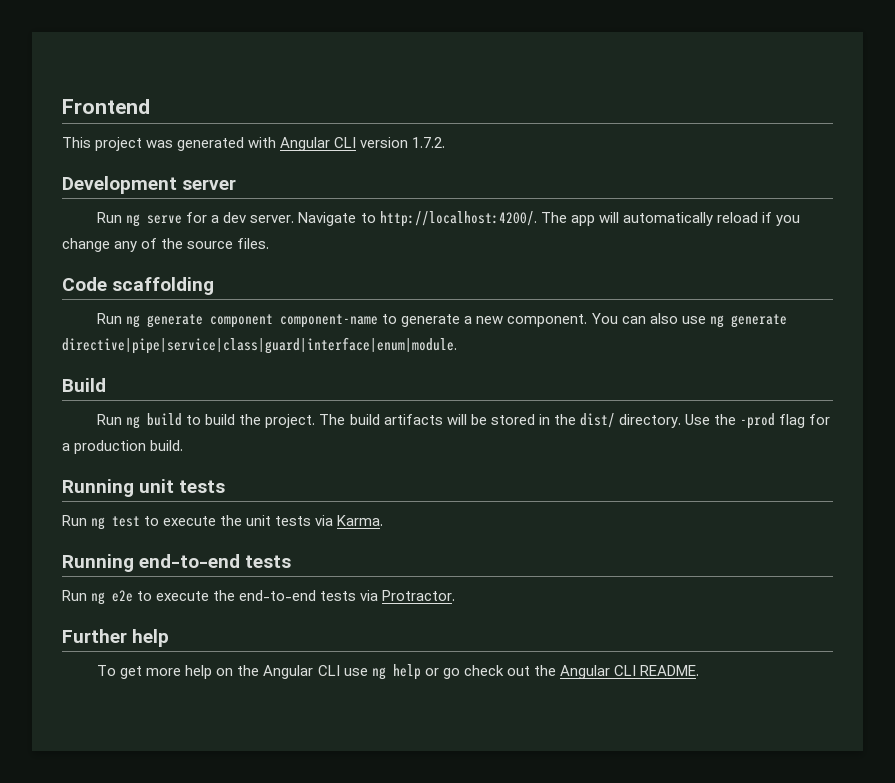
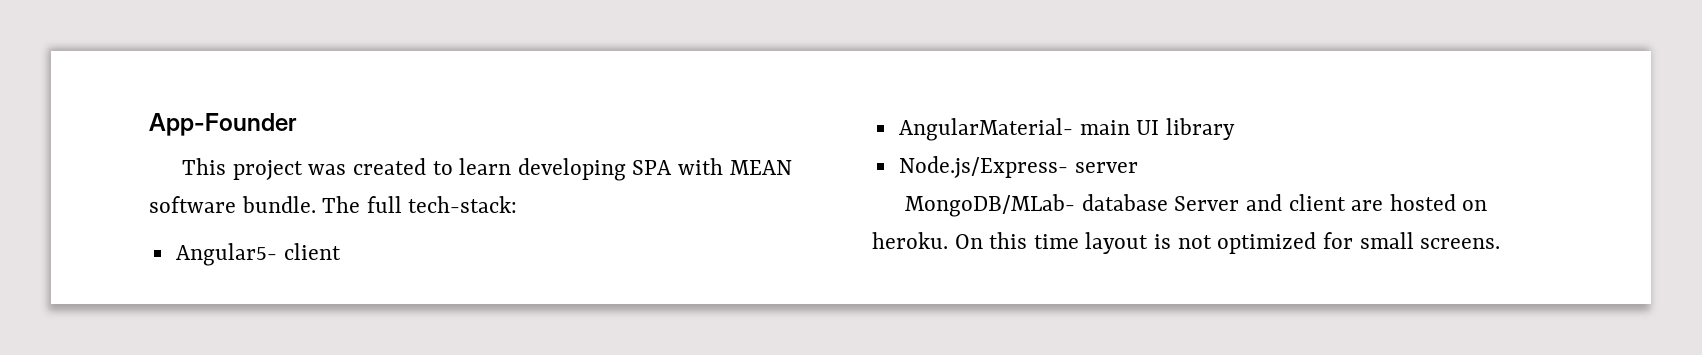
- Frontend
+ App-Founder
- This project was generated with Angular CLI version 1.7.2.
- Development server
- Run ng serve for a dev server. Navigate to http://localhost:4200/. The app will automatically reload if you change any of the source files.
- Code scaffolding
- Run ng generate component component-name to generate a new component. You can also use ng generate directive|pipe|service|class|guard|interface|enum|module.
- Build
- Run ng build to build the project. The build artifacts will be stored in the dist/ directory. Use the -prod flag for a production build.
- Running unit tests
- Run ng test to execute the unit tests via Karma.
- Running end-to-end tests
- Run ng e2e to execute the end-to-end tests via Protractor.
- Further help
- To get more help on the Angular CLI use ng help or go check out the Angular CLI README.
+ This project was created to learn developing SPA with MEAN software bundle. The full tech-stack:
+ Angular5- client
+ AngularMaterial- main UI library
+ Node.js/Express- server
+ MongoDB/MLab- database Server and client are hosted on heroku. On this time layout is not optimized for small screens.

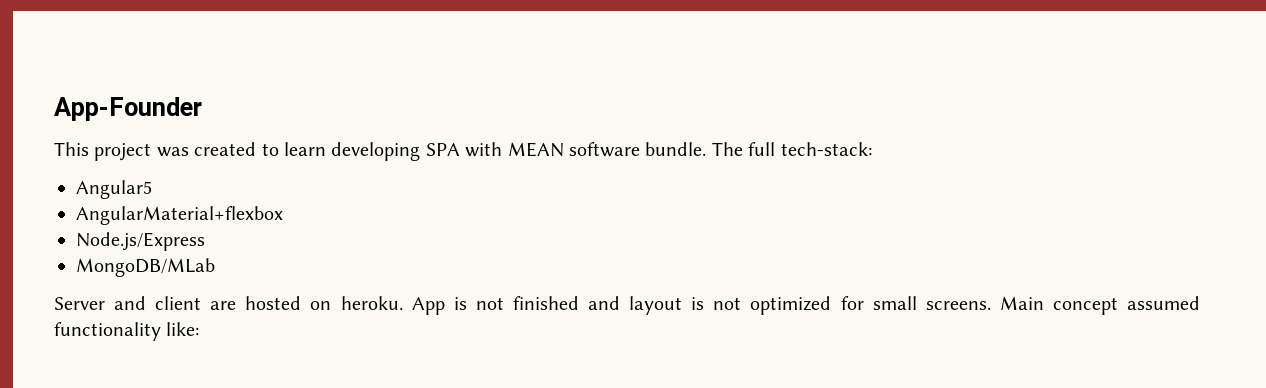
- Angular5- client
- AngularMaterial- main UI library
- Node.js/Express- server
- MongoDB/MLab- database Server and client are hosted on heroku.
+ Angular5
+ AngularMaterial+flexbox
+ Node.js/Express
+ MongoDB/MLab
+ Server and client are hosted on heroku.
- On this time layout is not optimized for small screens.
+ App is not finished and layout is not optimized for small screens.
+ Main concept assumed functionality like:

